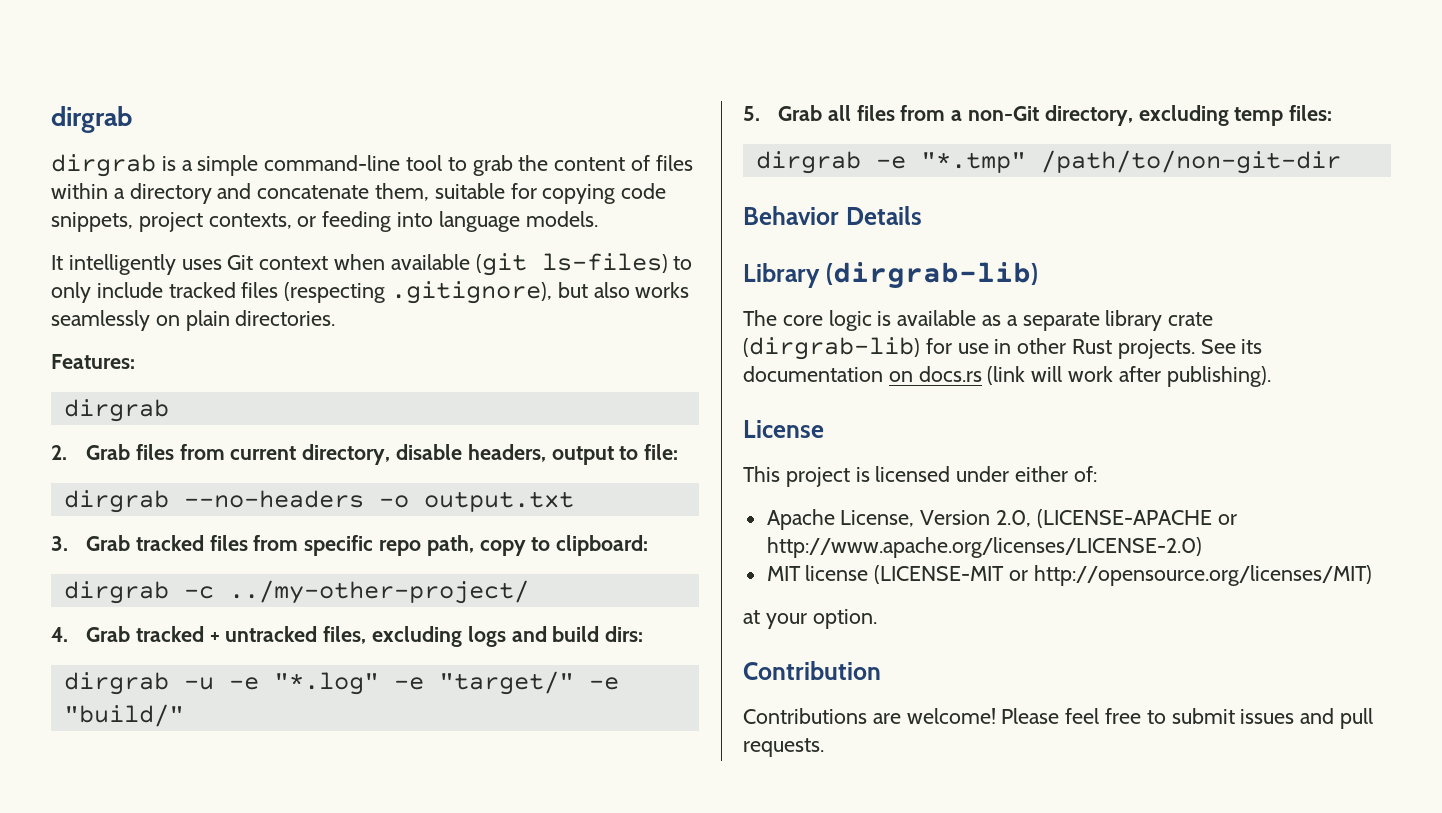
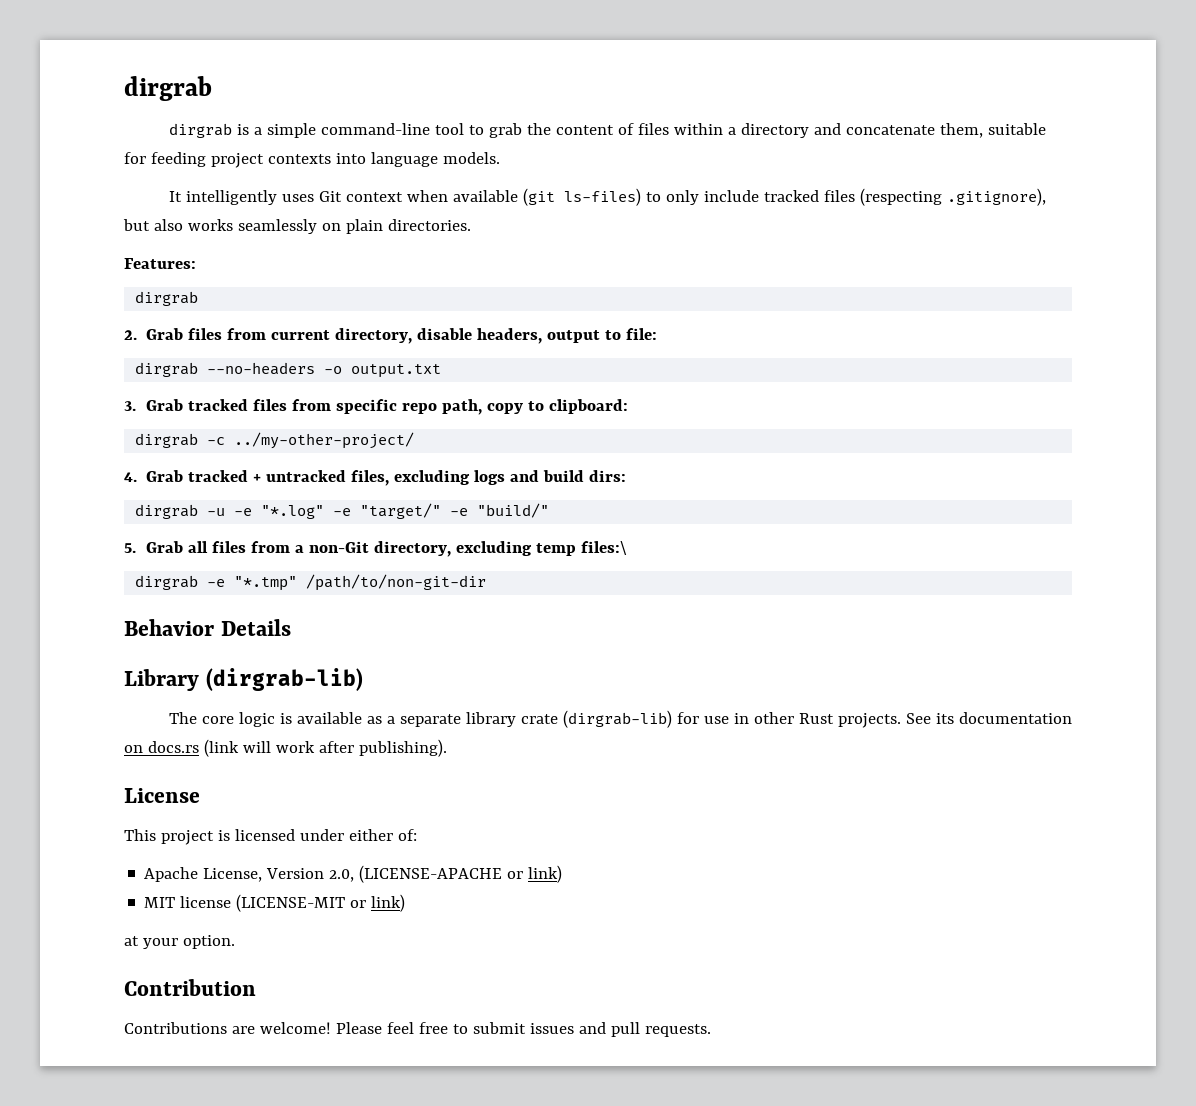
- dirgrab is a simple command-line tool to grab the content of files within a directory and concatenate them, suitable for copying code snippets, project contexts, or feeding into language models.
+ dirgrab is a simple command-line tool to grab the content of files within a directory and concatenate them, suitable for feeding project contexts into language models.
- 5. Grab all files from a non-Git directory, excluding temp files:
+ 5. Grab all files from a non-Git directory, excluding temp files:\
- Apache License, Version 2.0, (LICENSE-APACHE or http://www.apache.org/licenses/LICENSE-2.0)
+ Apache License, Version 2.0, (LICENSE-APACHE or link)
- MIT license (LICENSE-MIT or http://opensource.org/licenses/MIT)
+ MIT license (LICENSE-MIT or link)

